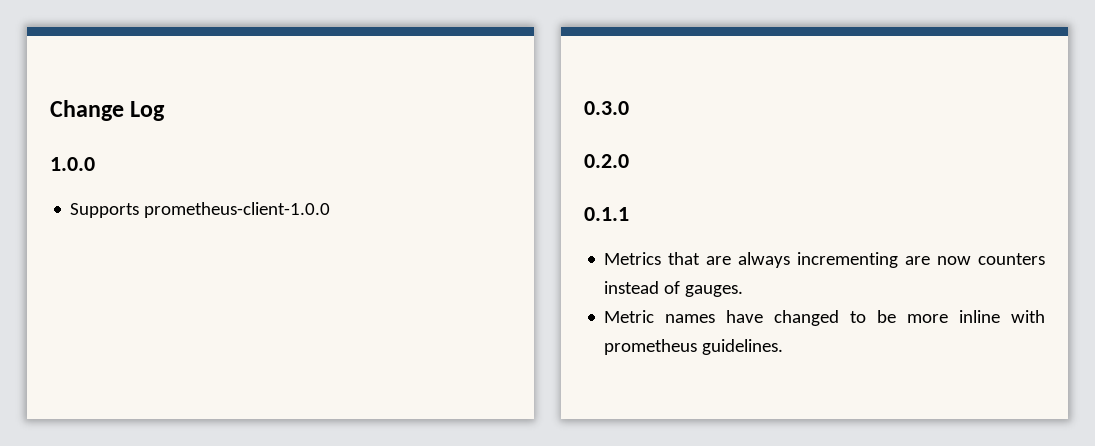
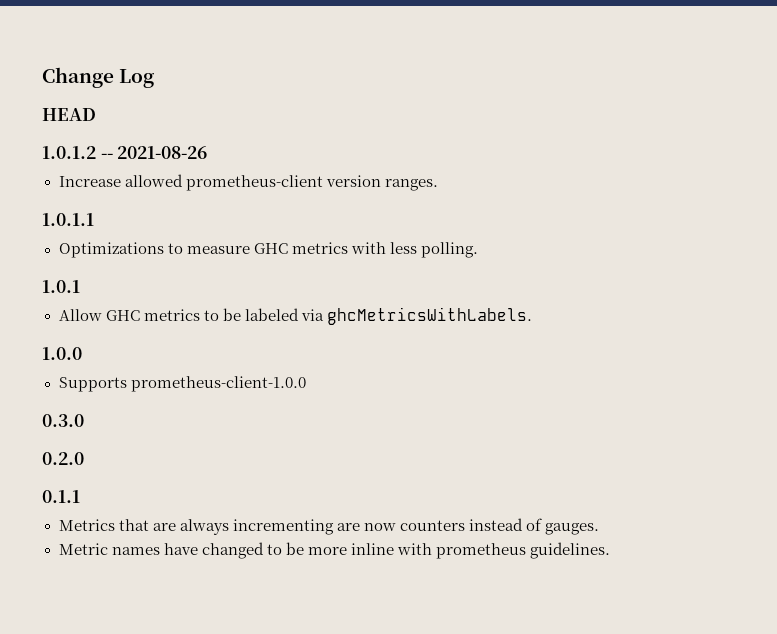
+ HEAD
+ 1.0.1.2 -- 2021-08-26
+ Increase allowed prometheus-client version ranges.
+ 1.0.1.1
+ Optimizations to measure GHC metrics with less polling.
+ 1.0.1
+ Allow GHC metrics to be labeled via ghcMetricsWithLabels.

